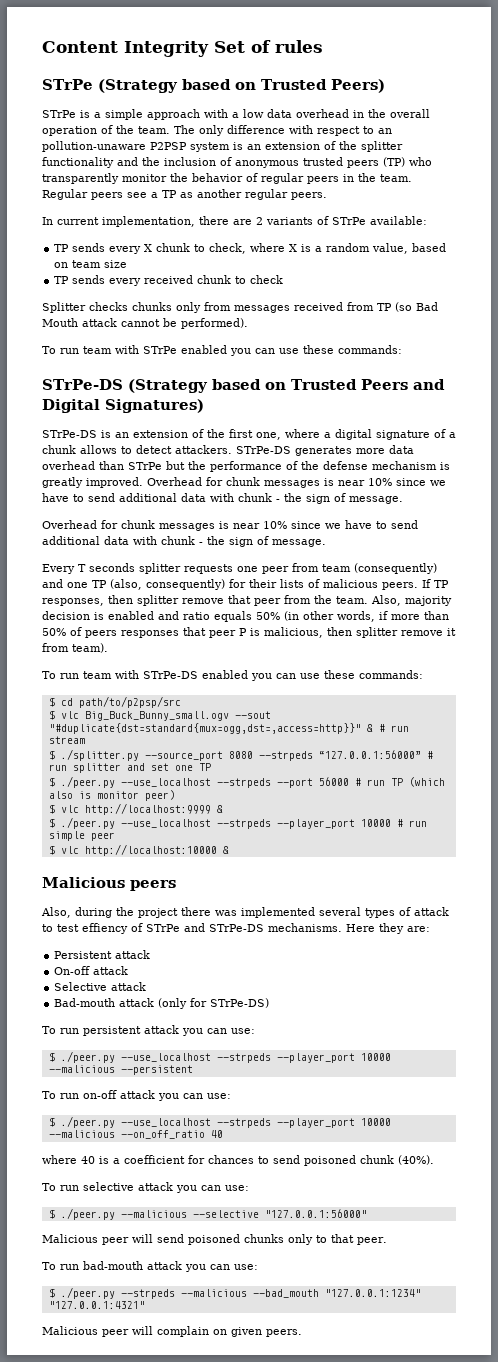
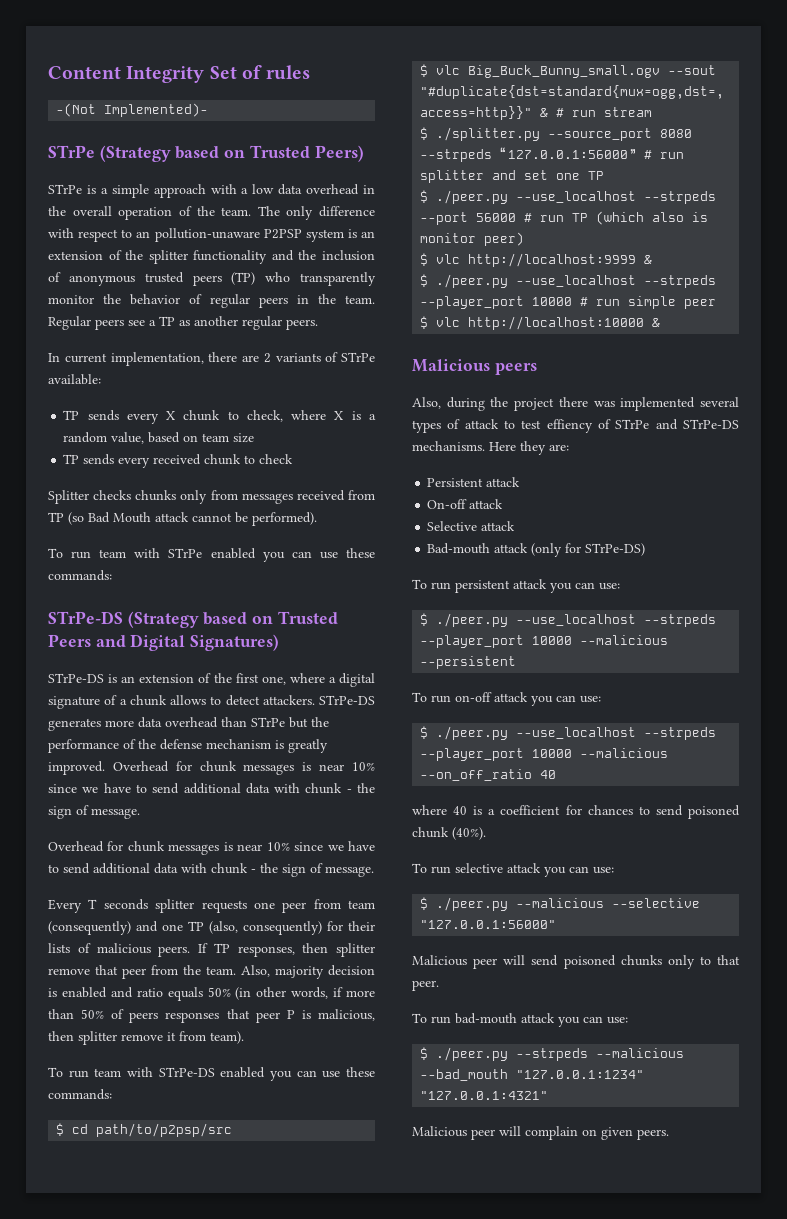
+ -(Not Implemented)-

